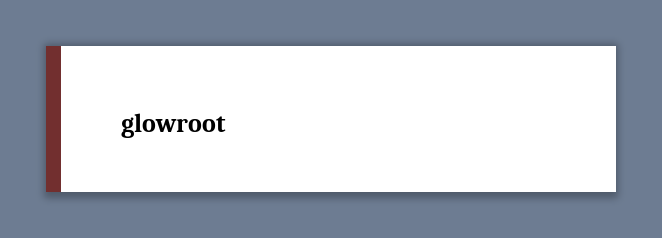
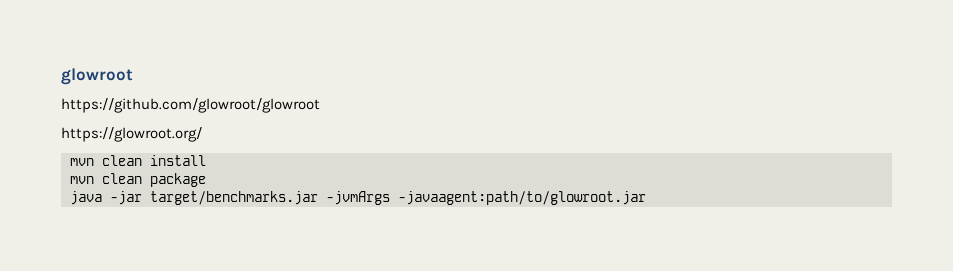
+ https://github.com/glowroot/glowroot
+ https://glowroot.org/
+ mvn clean install
+ mvn clean package
+ java -jar target/benchmarks.jar -jvmArgs -javaagent:path/to/glowroot.jar

